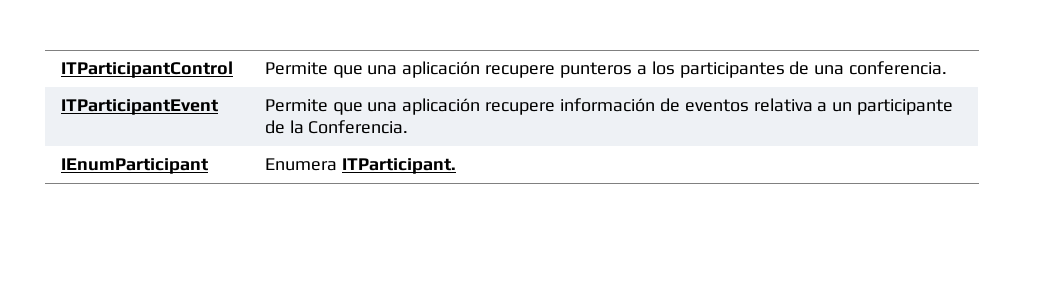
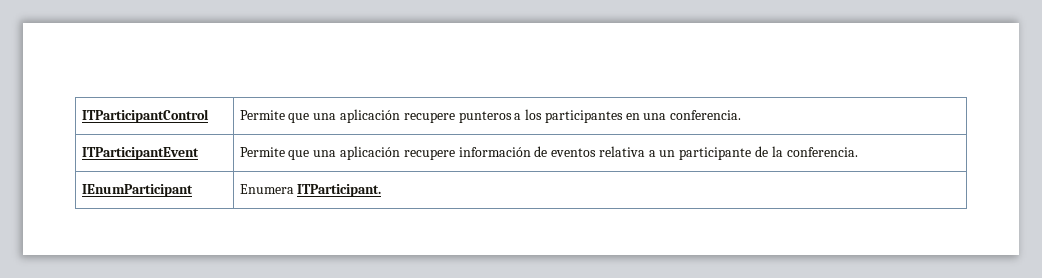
- ITParticipantControl | Permite que una aplicación recupere punteros a los participantes de una conferencia.
+ ITParticipantControl | Permite que una aplicación recupere punteros a los participantes en una conferencia.
- ITParticipantEvent | Permite que una aplicación recupere información de eventos relativa a un participante de la Conferencia.
+ ITParticipantEvent | Permite que una aplicación recupere información de eventos relativa a un participante de la conferencia.

